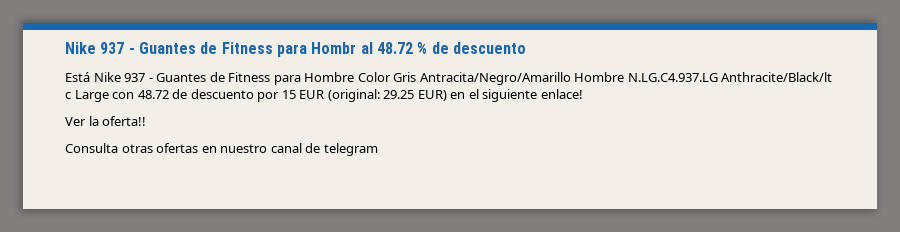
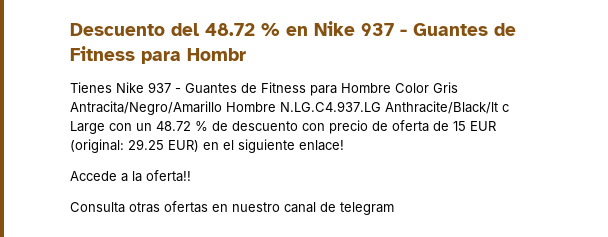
- Nike 937 - Guantes de Fitness para Hombr al 48.72 % de descuento
- Está Nike 937 - Guantes de Fitness para Hombre Color Gris Antracita/Negro/Amarillo Hombre N.LG.C4.937.LG Anthracite/Black/lt c Large con 48.72 de descuento por 15 EUR (original: 29.25 EUR) en el siguiente enlace!
+ Descuento del 48.72 % en Nike 937 - Guantes de Fitness para Hombr
+ Tienes Nike 937 - Guantes de Fitness para Hombre Color Gris Antracita/Negro/Amarillo Hombre N.LG.C4.937.LG Anthracite/Black/lt c Large con un 48.72 % de descuento con precio de oferta de 15 EUR (original: 29.25 EUR) en el siguiente enlace!
- Ver la oferta!!
+ Accede a la oferta!!

